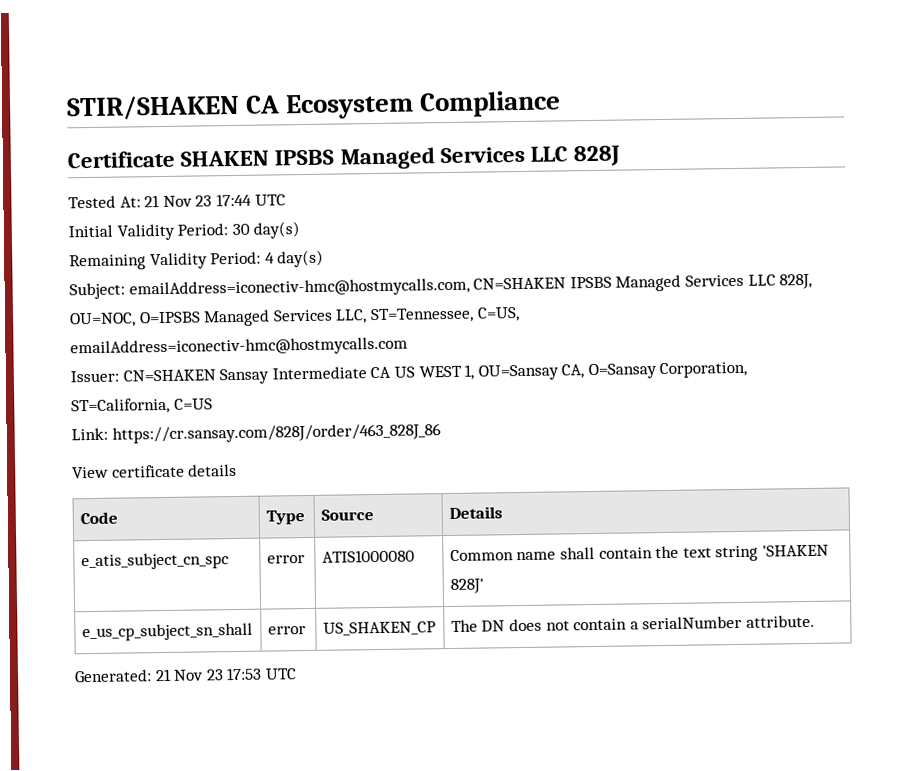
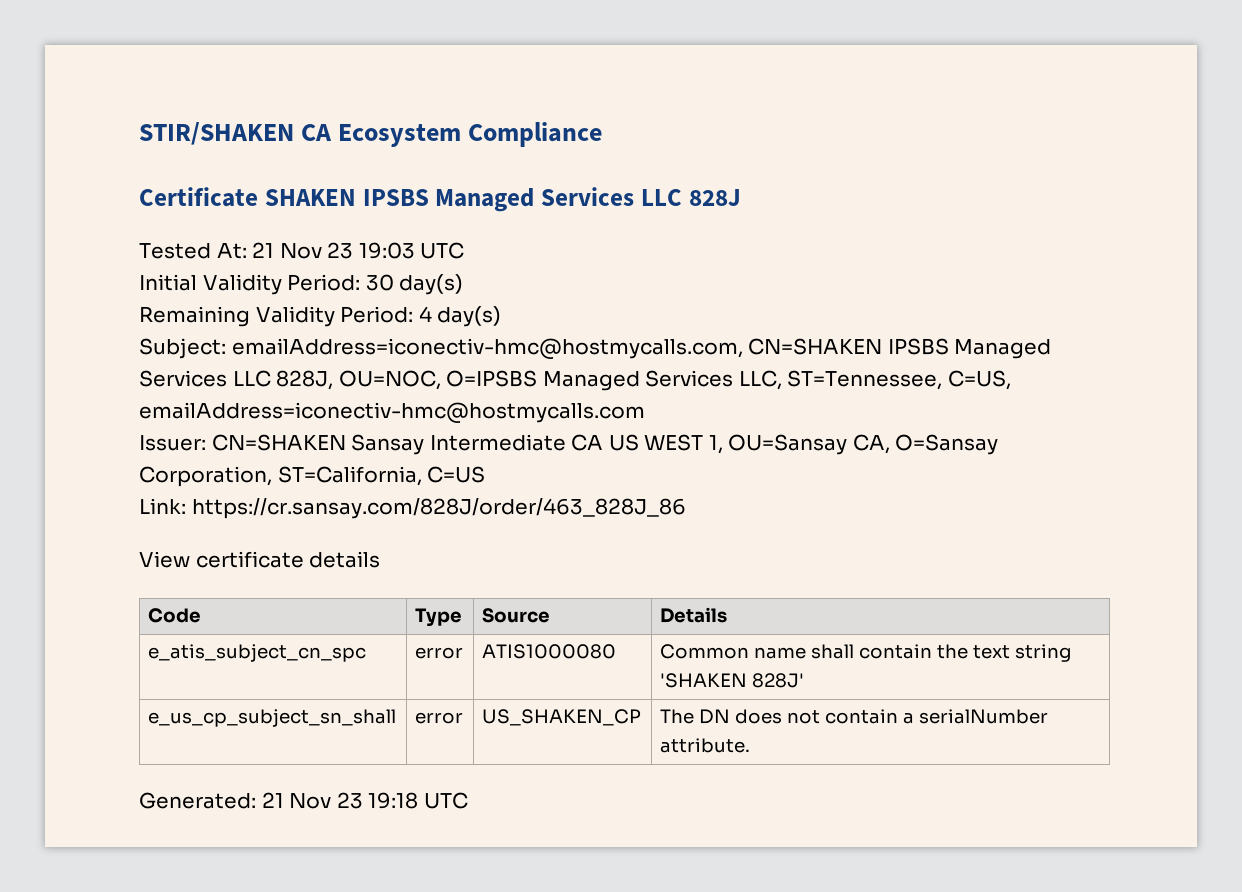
- Tested At: 21 Nov 23 17:44 UTC
+ Tested At: 21 Nov 23 19:03 UTC
- Generated: 21 Nov 23 17:53 UTC
+ Generated: 21 Nov 23 19:18 UTC

